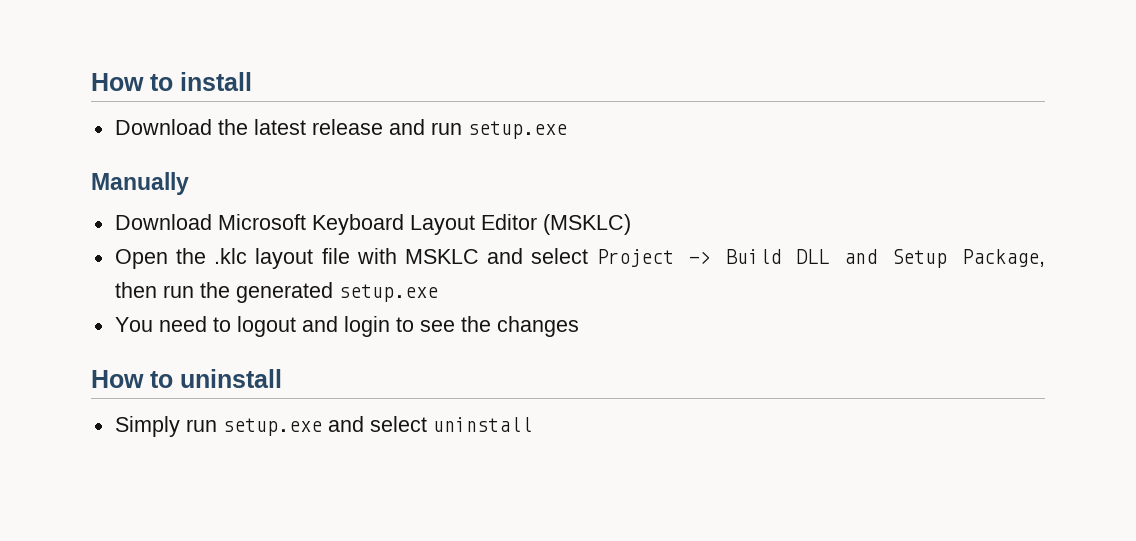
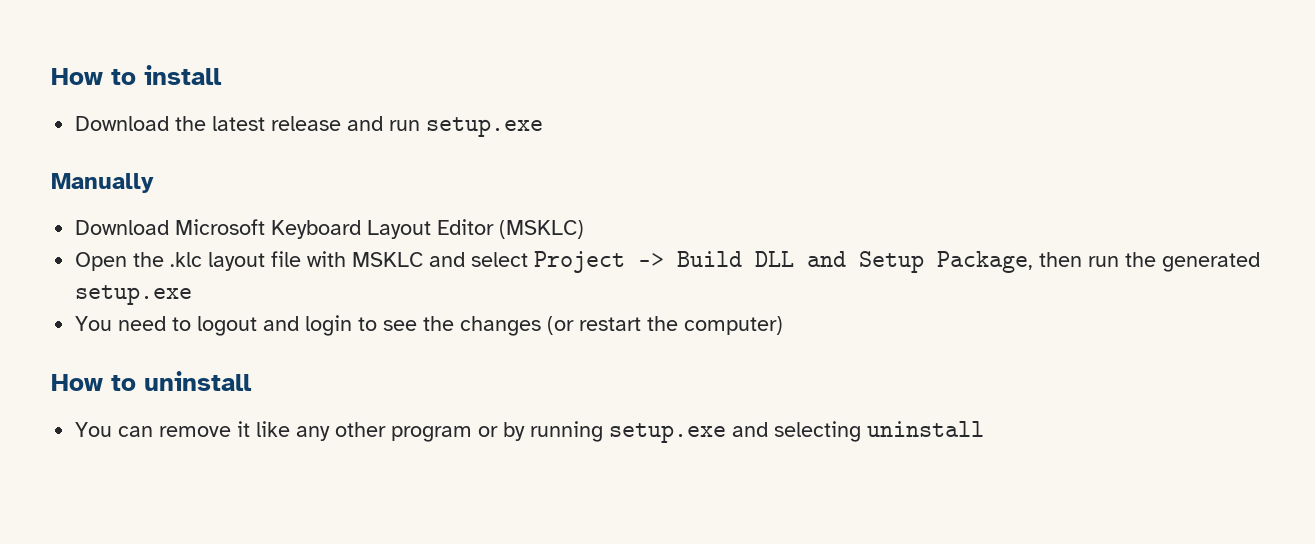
- You need to logout and login to see the changes
+ You need to logout and login to see the changes (or restart the computer)
- Simply run setup.exe and select uninstall
+ You can remove it like any other program or by running setup.exe and selecting uninstall

